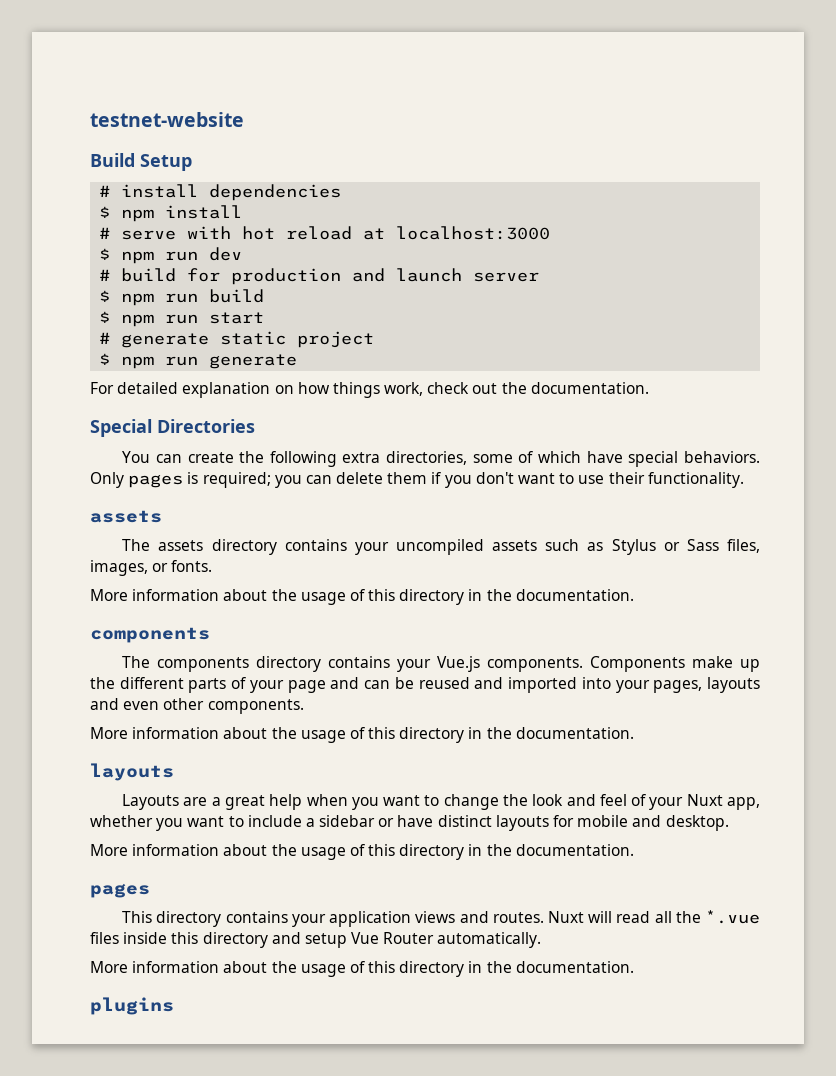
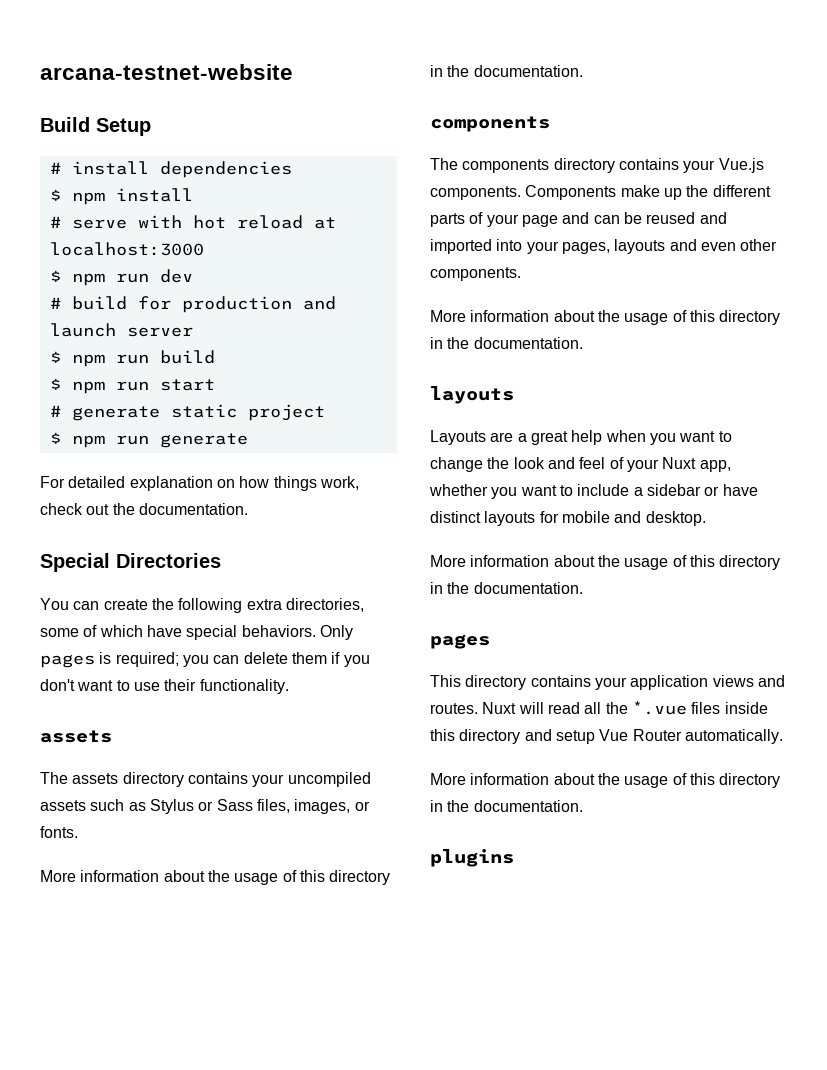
- testnet-website
+ arcana-testnet-website

